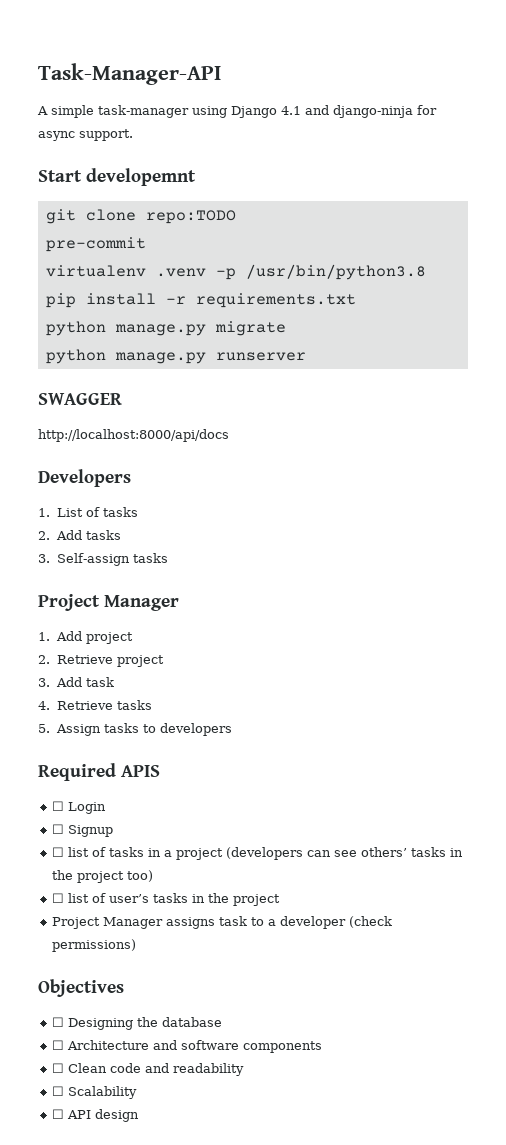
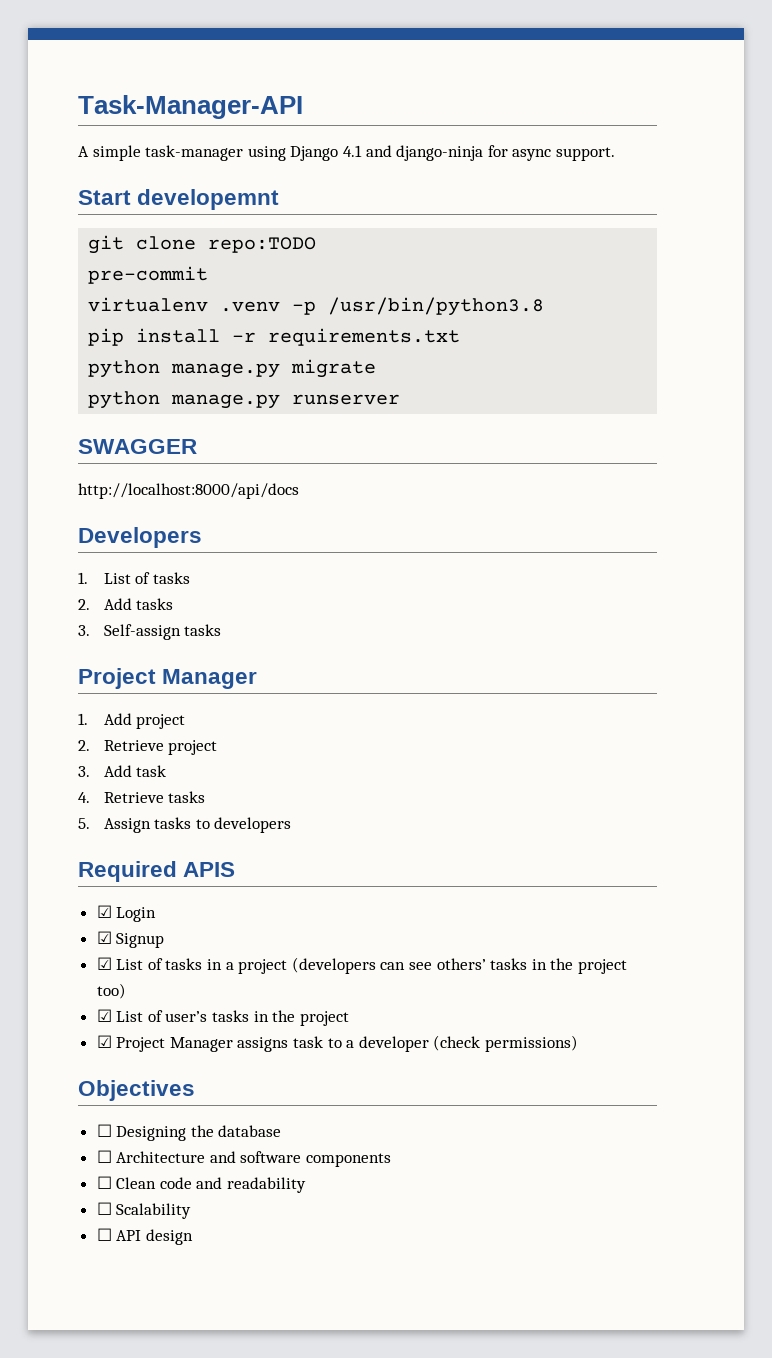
- ☐ Login
+ ☑ Login
- ☐ Signup
+ ☑ Signup
- ☐ list of tasks in a project (developers can see others’ tasks in the project too)
+ ☑ List of tasks in a project (developers can see others’ tasks in the project too)
- ☐ list of user’s tasks in the project
+ ☑ List of user’s tasks in the project
- Project Manager assigns task to a developer (check permissions)
+ ☑ Project Manager assigns task to a developer (check permissions)

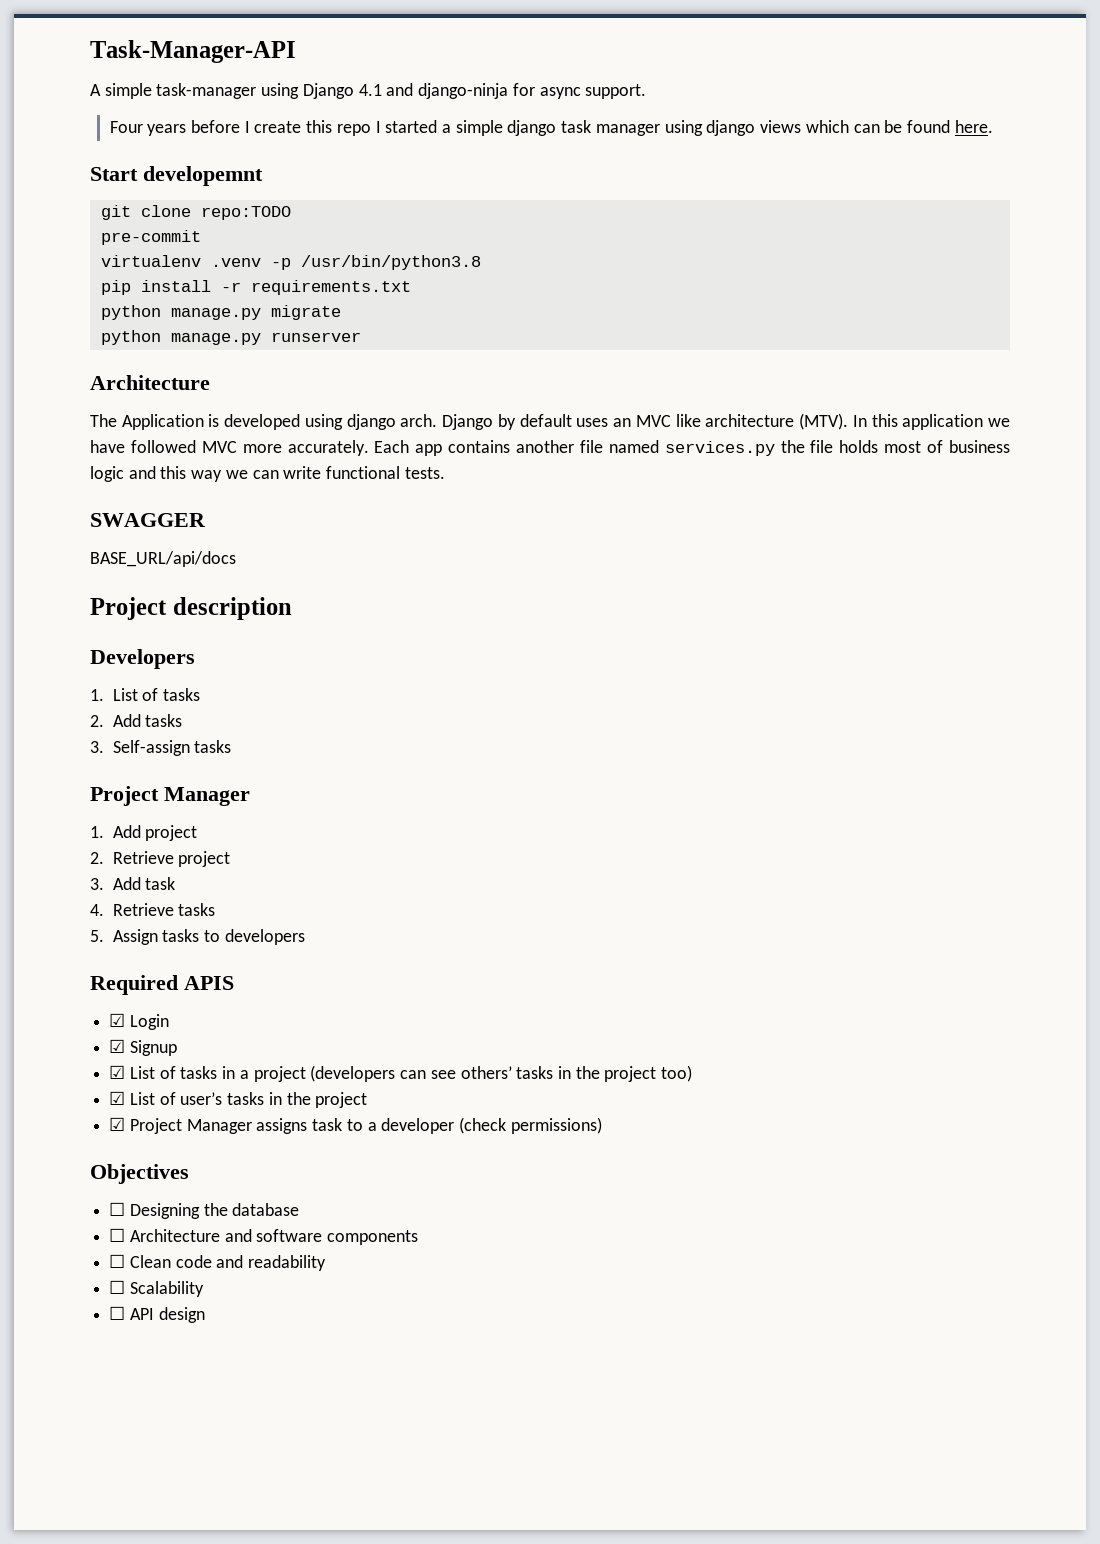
+ Four years before I create this repo I started a simple django task manager using django views which can be found here.
  python manage.py runserver
+ Architecture
+ The Application is developed using django arch. Django by default uses an MVC like architecture (MTV). In this application we have followed MVC more accurately. Each app contains another file named services.py the file holds most of business logic and this way we can write functional tests.
  SWAGGER
- http://localhost:8000/api/docs
+ BASE_URL/api/docs
+ Project description

